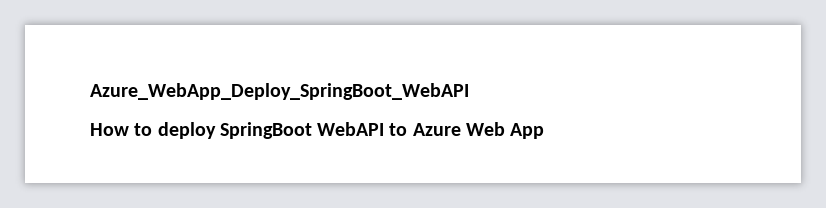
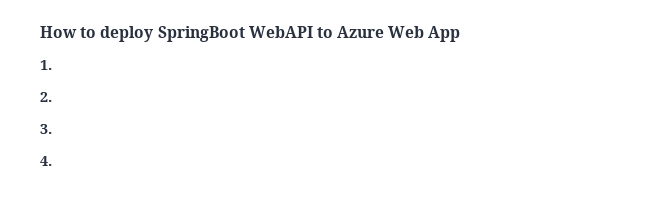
- Azure_WebApp_Deploy_SpringBoot_WebAPI
+ 1.
+ 2.
+ 3.
+ 4.

